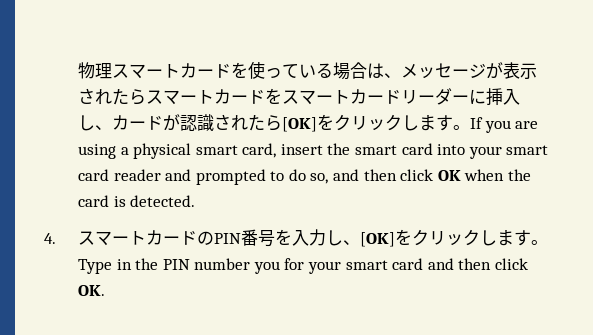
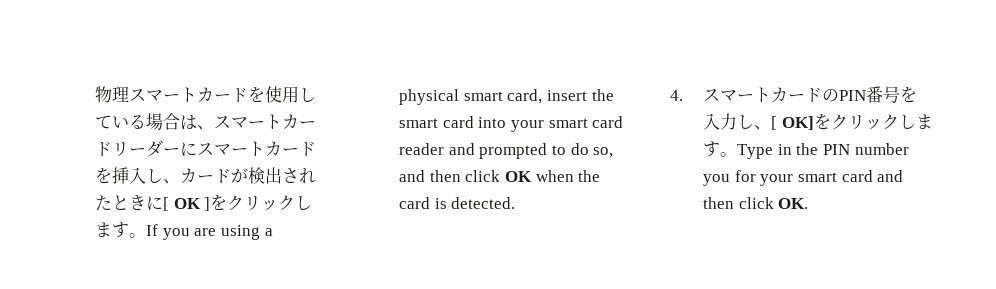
- 物理スマートカードを使っている場合は、メッセージが表示されたらスマートカードをスマートカードリーダーに挿入し、カードが認識されたら[OK]をクリックします。
+ 物理スマートカードを使用している場合は、スマートカードリーダーにスマートカードを挿入し、カードが検出されたときに[ OK ]をクリックします。
- 4.スマートカードのPIN番号を入力し、[OK]をクリックします。
+ 4.スマートカードのPIN番号を入力し、[ OK]をクリックします。

